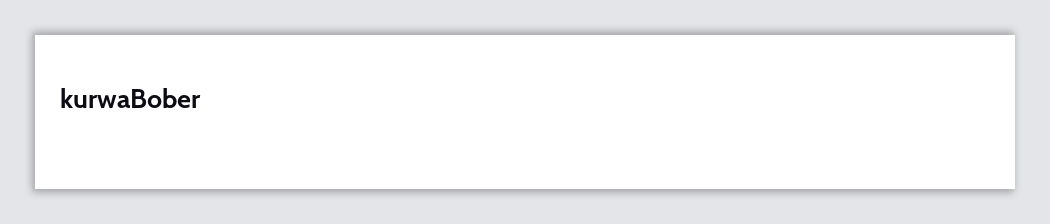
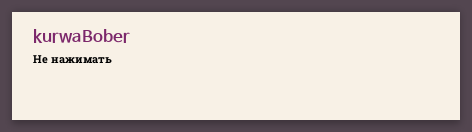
+ Не нажимать

